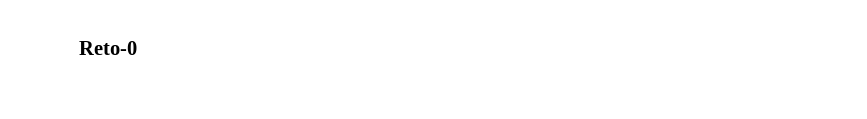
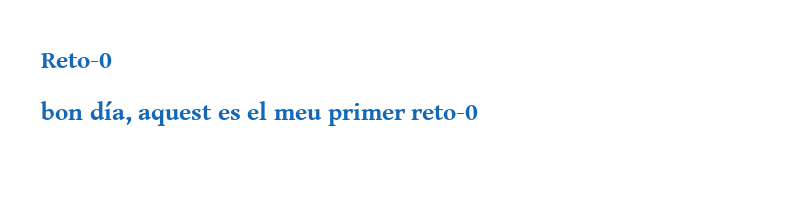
+ bon día, aquest es el meu primer reto-0

